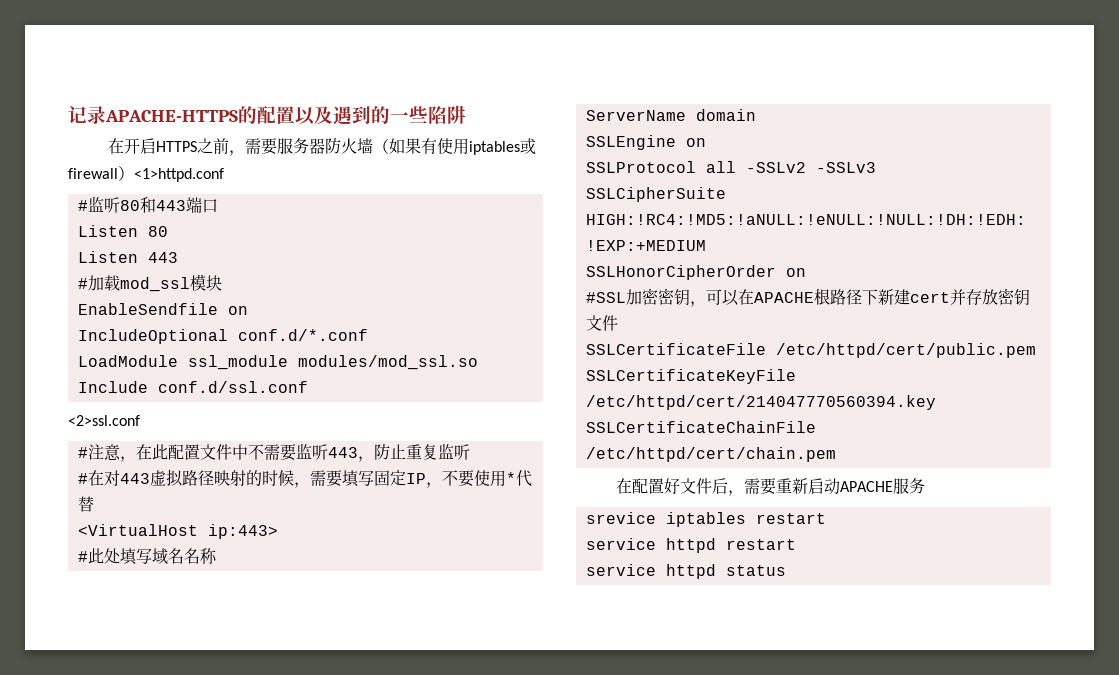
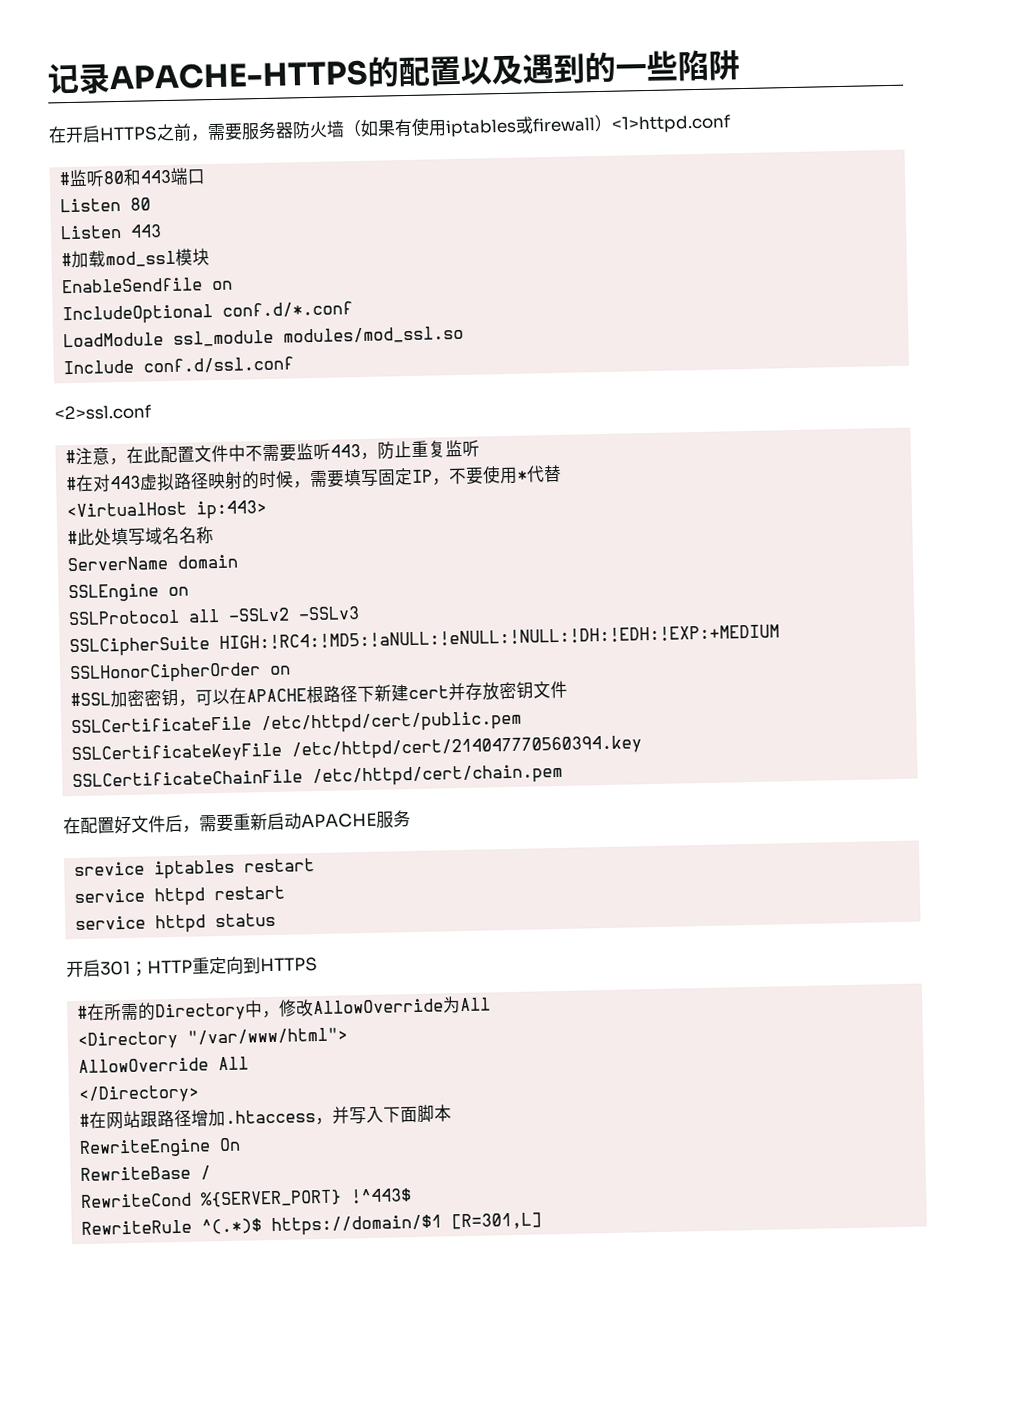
+ 开启301；HTTP重定向到HTTPS
+ #在所需的Directory中，修改AllowOverride为All
+ <Directory "/var/www/html">
+ AllowOverride All
+ </Directory>
+ #在网站跟路径增加.htaccess，并写入下面脚本
+ RewriteEngine On
+ RewriteBase /
+ RewriteCond %{SERVER_PORT} !^443$
+ RewriteRule ^(.*)$ https://domain/$1 [R=301,L]

